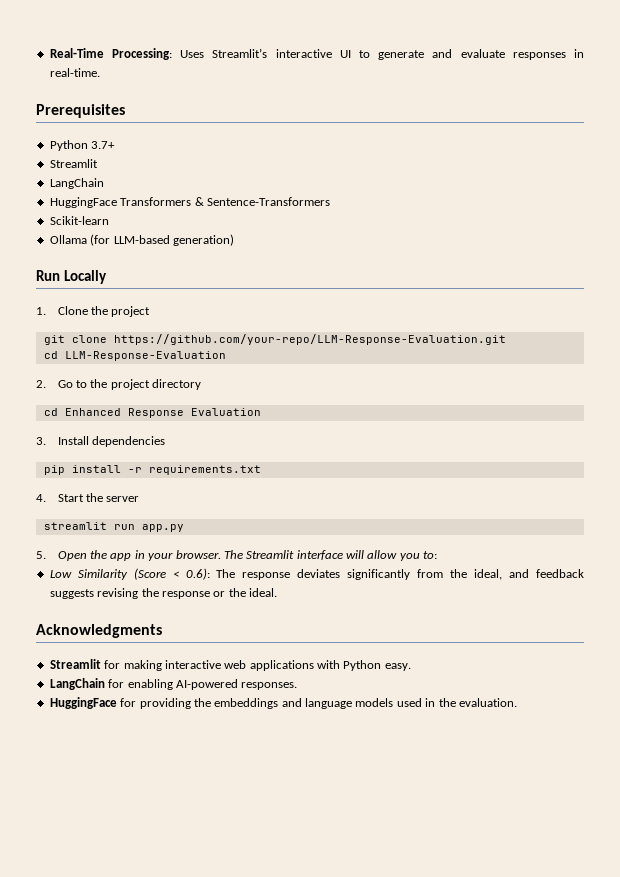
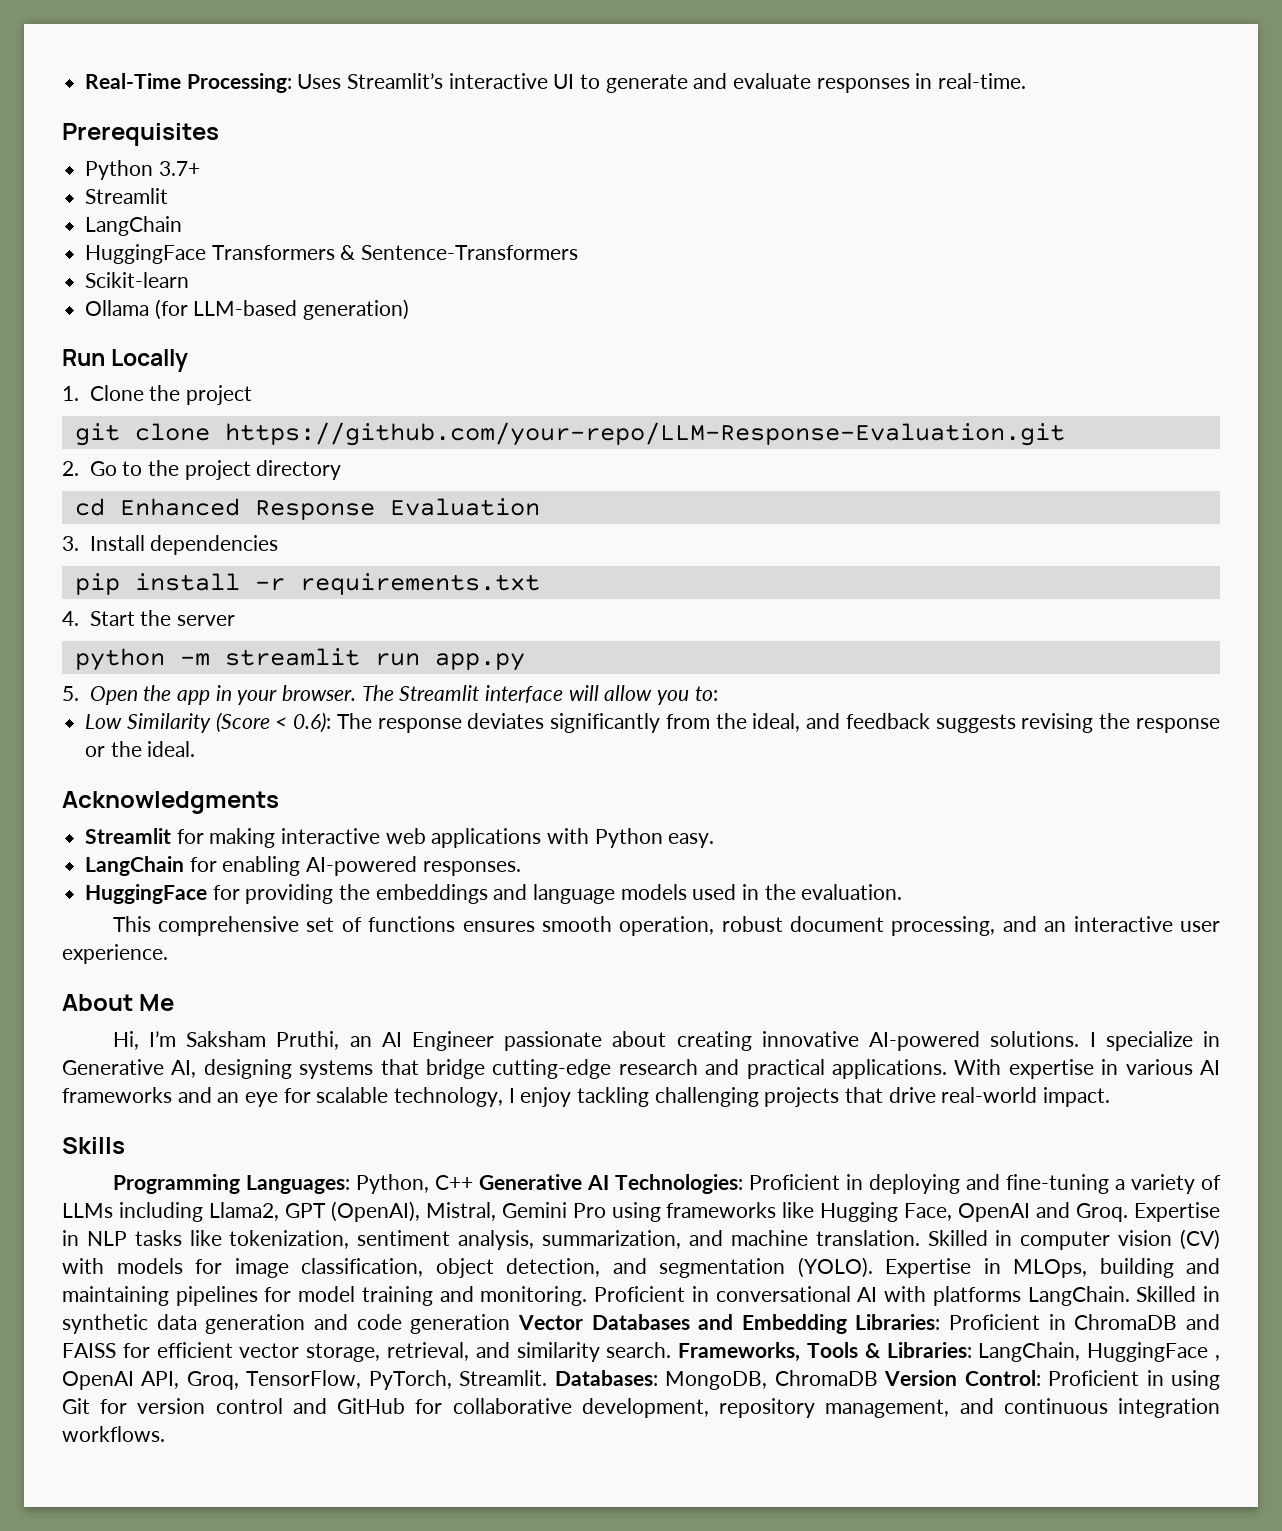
- cd LLM-Response-Evaluation
- streamlit run app.py
+ python -m streamlit run app.py
+ This comprehensive set of functions ensures smooth operation, robust document processing, and an interactive user experience.
+ About Me
+ Hi, I’m Saksham Pruthi, an AI Engineer passionate about creating innovative AI-powered solutions. I specialize in Generative AI, designing systems that bridge cutting-edge research and practical applications. With expertise in various AI frameworks and an eye for scalable technology, I enjoy tackling challenging projects that drive real-world impact.
+ Skills
+ Programming Languages: Python, C++ Generative AI Technologies: Proficient in deploying and fine-tuning a variety of LLMs including Llama2, GPT (OpenAI), Mistral, Gemini Pro using frameworks like Hugging Face, OpenAI and Groq. Expertise in NLP tasks like tokenization, sentiment analysis, summarization, and machine translation. Skilled in computer vision (CV) with models for image classification, object detection, and segmentation (YOLO). Expertise in MLOps, building and maintaining pipelines for model training and monitoring. Proficient in conversational AI with platforms LangChain. Skilled in synthetic data generation and code generation Vector Databases and Embedding Libraries: Proficient in ChromaDB and FAISS for efficient vector storage, retrieval, and similarity search. Frameworks, Tools & Libraries: LangChain, HuggingFace , OpenAI API, Groq, TensorFlow, PyTorch, Streamlit. Databases: MongoDB, ChromaDB Version Control: Proficient in using Git for version control and GitHub for collaborative development, repository management, and continuous integration workflows.

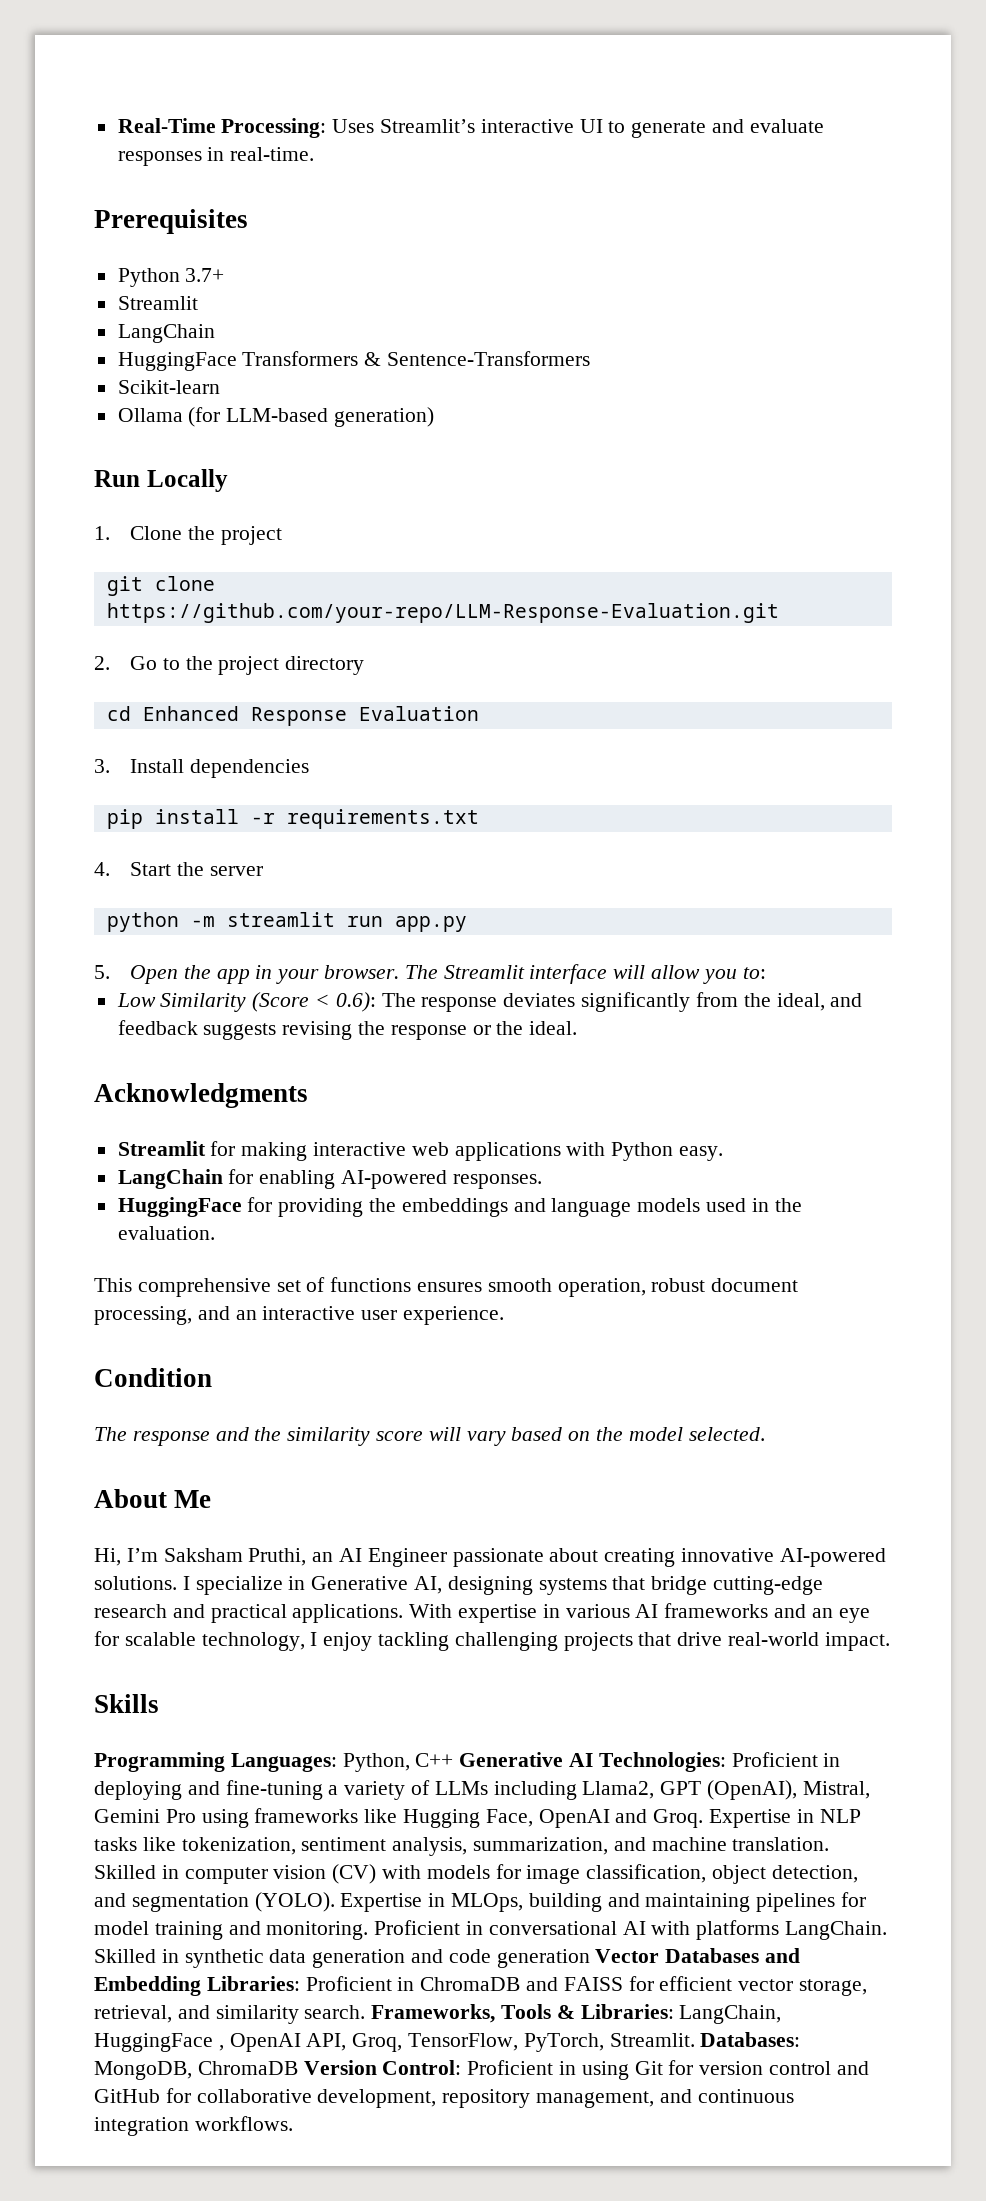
+ Condition
+ The response and the similarity score will vary based on the model selected.

